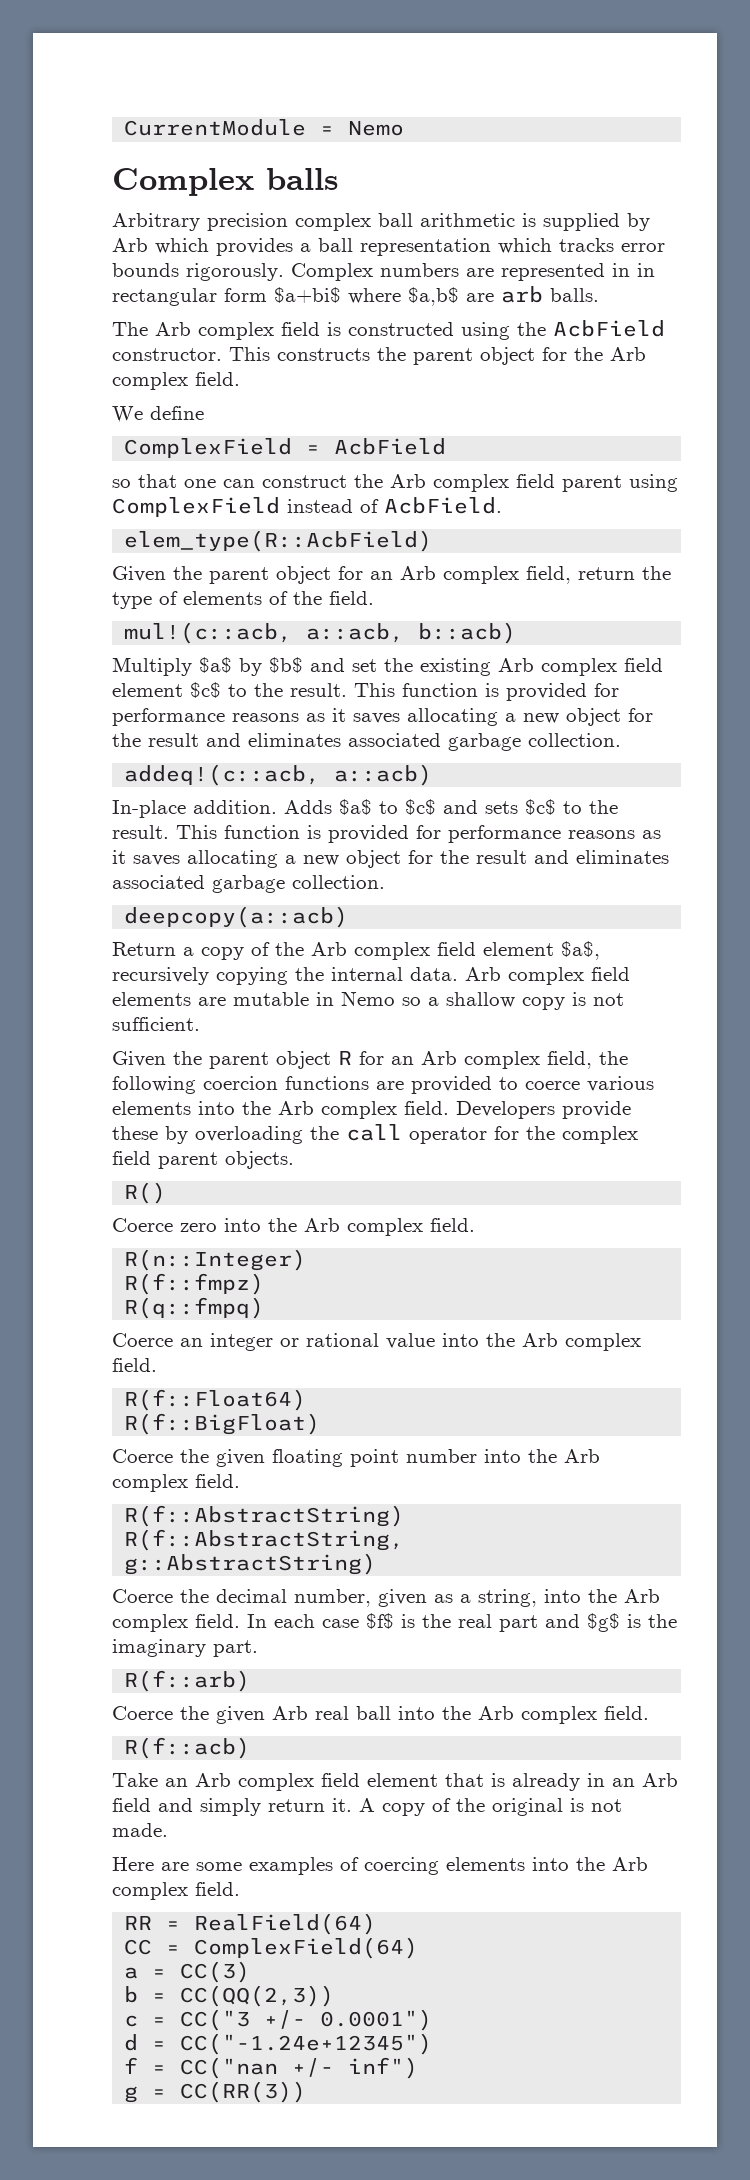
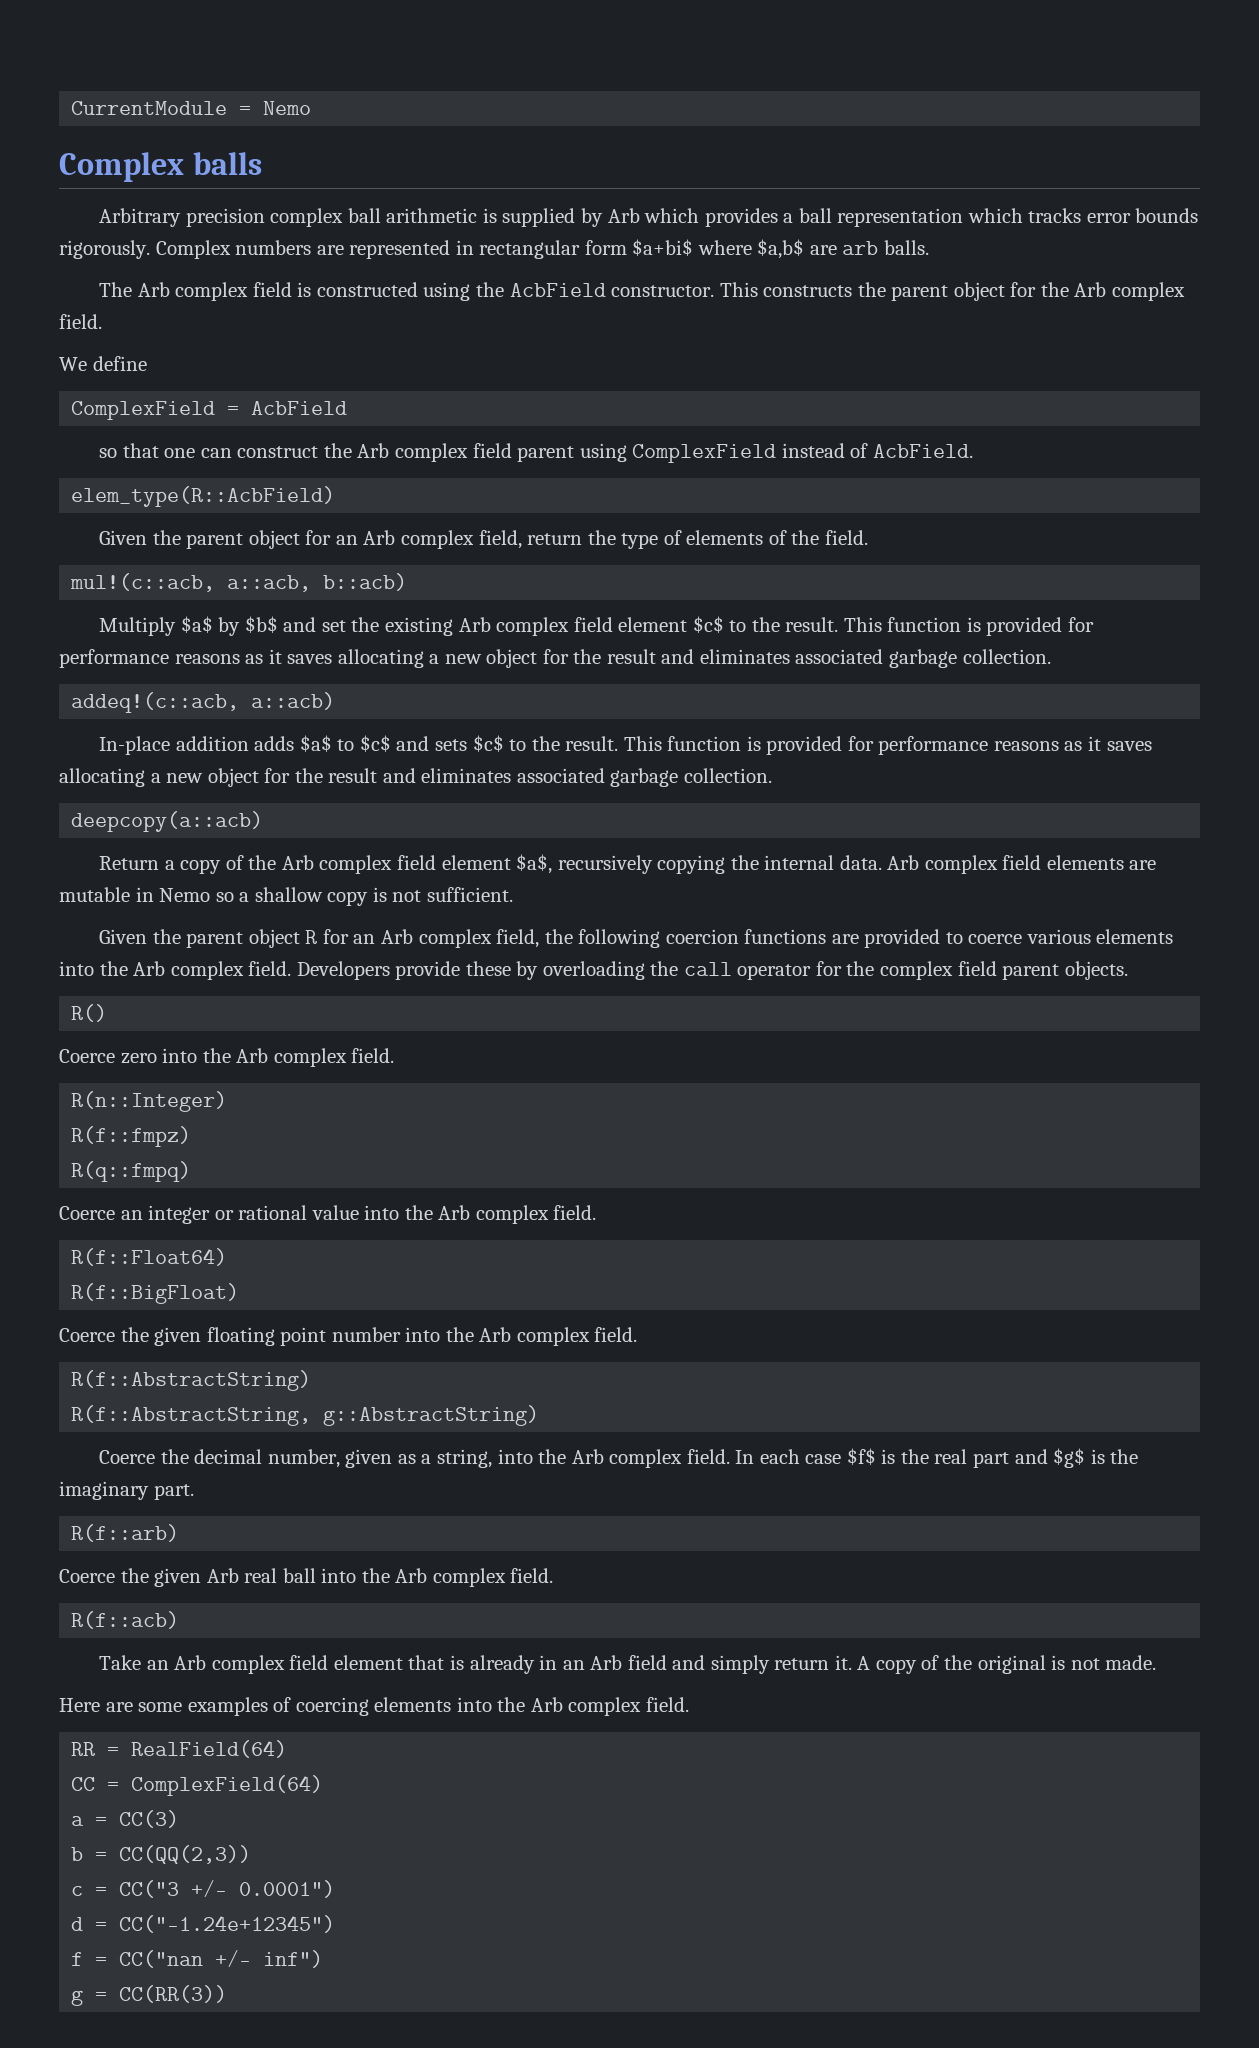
- Complex numbers are represented in in rectangular form $a+bi$ where $a,b$ are arb balls.
+ Complex numbers are represented in rectangular form $a+bi$ where $a,b$ are arb balls.
- In-place addition. Adds $a$ to $c$ and sets $c$ to the result.
+ In-place addition adds $a$ to $c$ and sets $c$ to the result.

